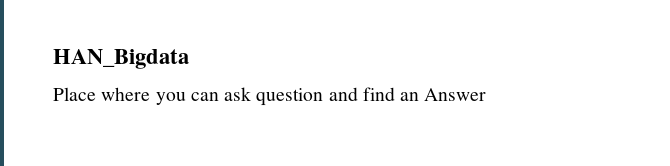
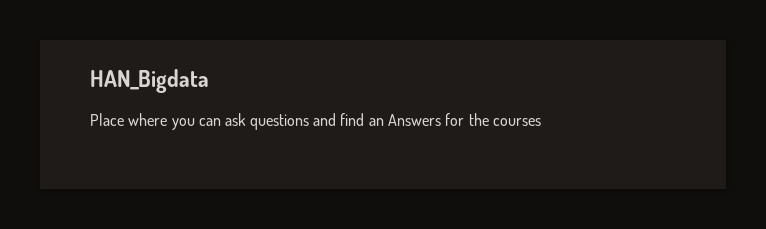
- Place where you can ask question and find an Answer
+ Place where you can ask questions and find an Answers for the courses

